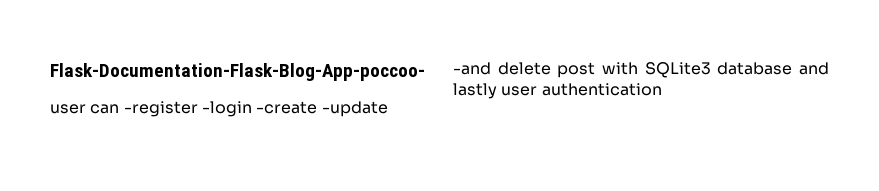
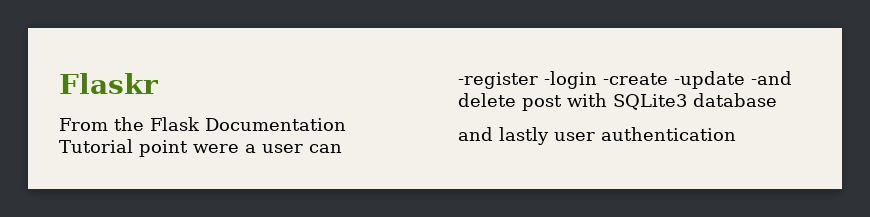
- Flask-Documentation-Flask-Blog-App-poccoo-
- user can -register -login -create -update -and delete post with SQLite3 database and lastly user authentication
+ Flaskr
+ From the Flask Documentation Tutorial point were a user can -register -login -create -update -and delete post with SQLite3 database
+ and lastly user authentication

